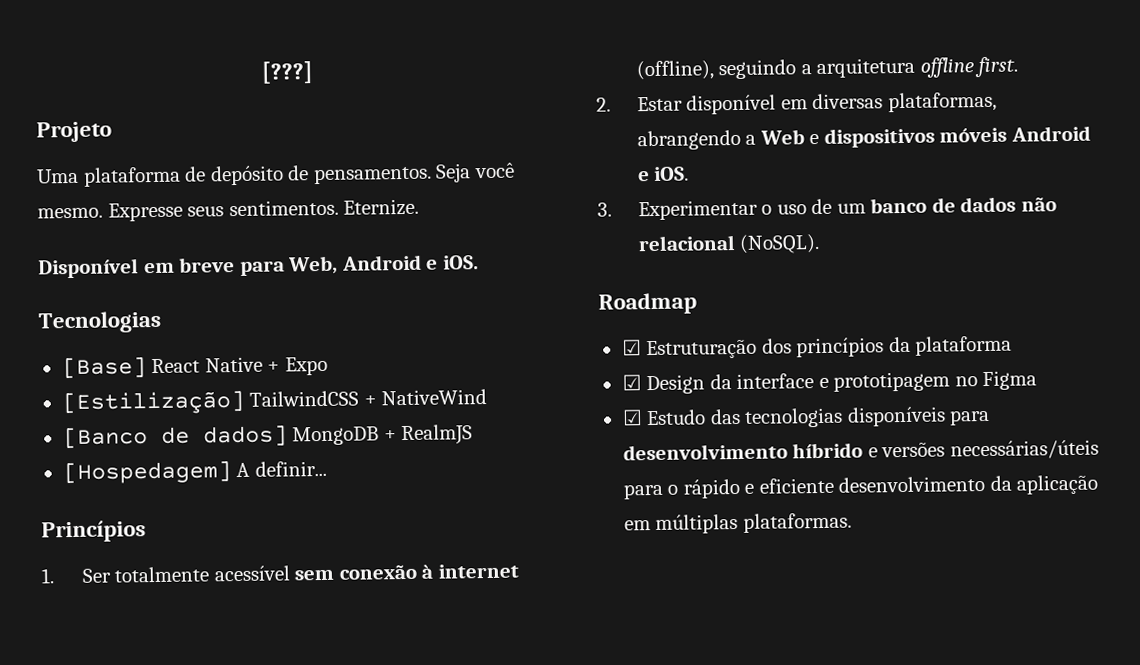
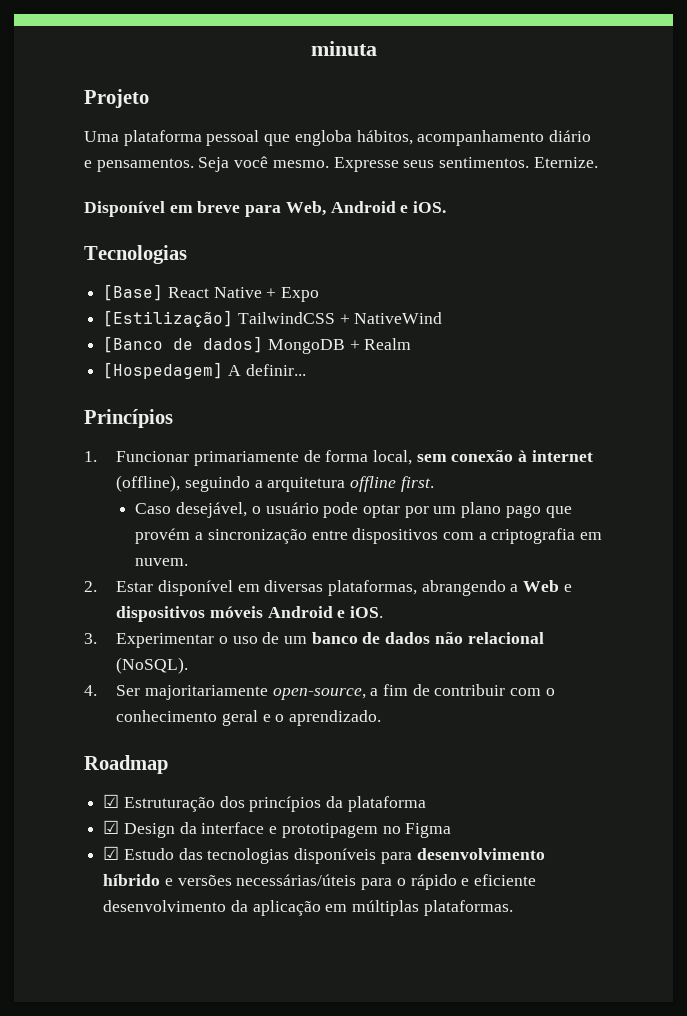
- [???]
+ minuta
- Uma plataforma de depósito de pensamentos.
+ Uma plataforma pessoal que engloba hábitos, acompanhamento diário e pensamentos.
- [Banco de dados] MongoDB + RealmJS
+ [Banco de dados] MongoDB + Realm
- 1. Ser totalmente acessível sem conexão à internet (offline), seguindo a arquitetura offline first.
+ 1. Funcionar primariamente de forma local, sem conexão à internet (offline), seguindo a arquitetura offline first.
+ Caso desejável, o usuário pode optar por um plano pago que provém a sincronização entre dispositivos com a criptografia em nuvem.
+ 4. Ser majoritariamente open-source, a fim de contribuir com o conhecimento geral e o aprendizado.

